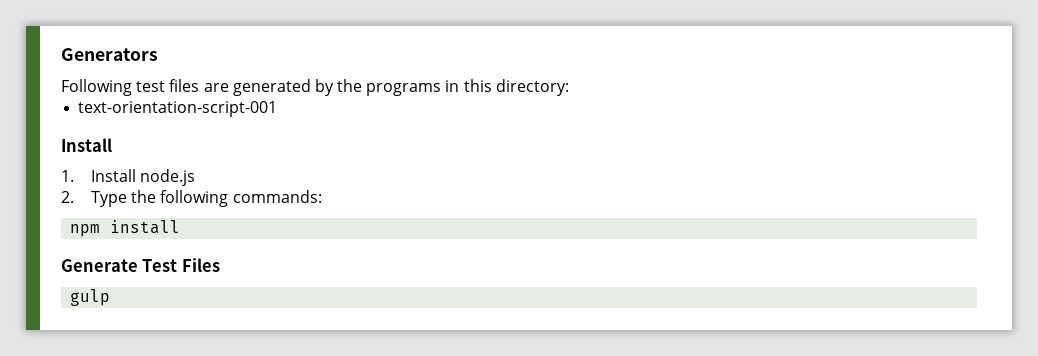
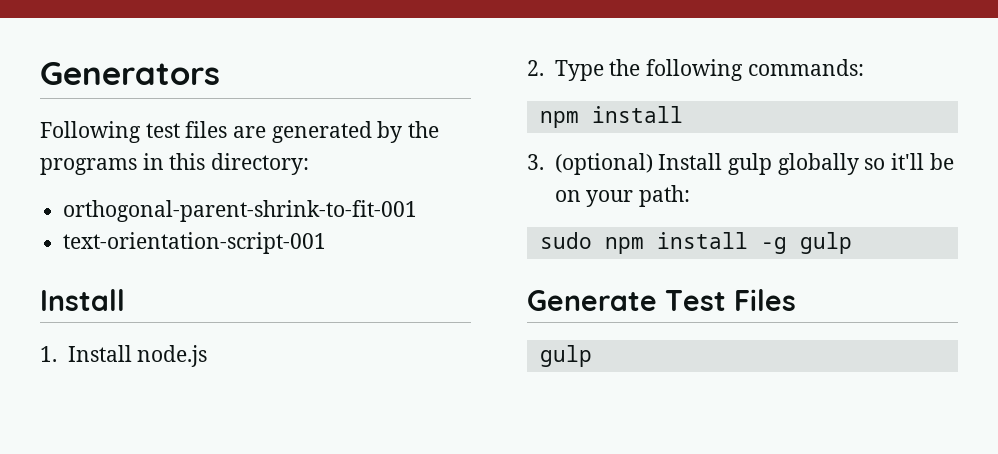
+ orthogonal-parent-shrink-to-fit-001
+ 3. (optional) Install gulp globally so it'll be on your path:
+ sudo npm install -g gulp

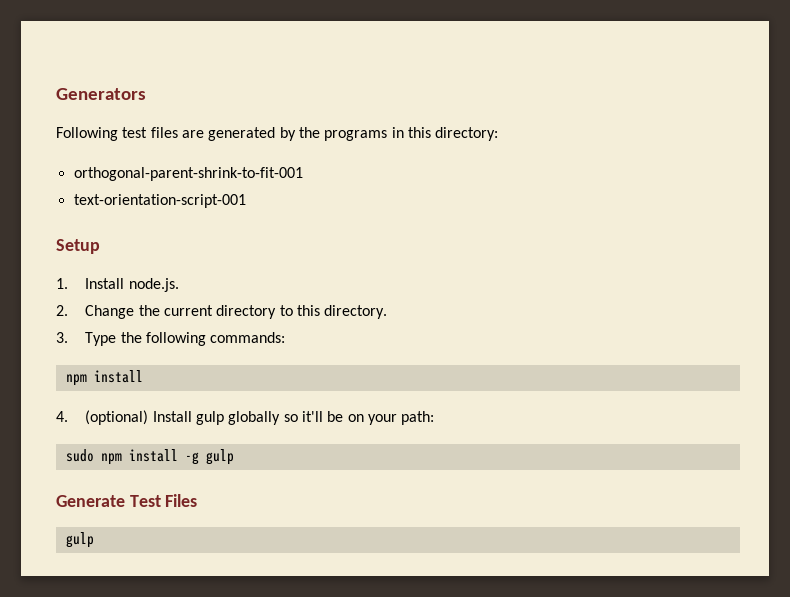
  text-orientation-script-001
- Install
+ Setup
- 1. Install node.js
- 2. Type the following commands:
+ 1. Install node.js.
+ 2. Change the current directory to this directory.
+ 3. Type the following commands:
- 3. (optional) Install gulp globally so it'll be on your path:
+ 4. (optional) Install gulp globally so it'll be on your path:

